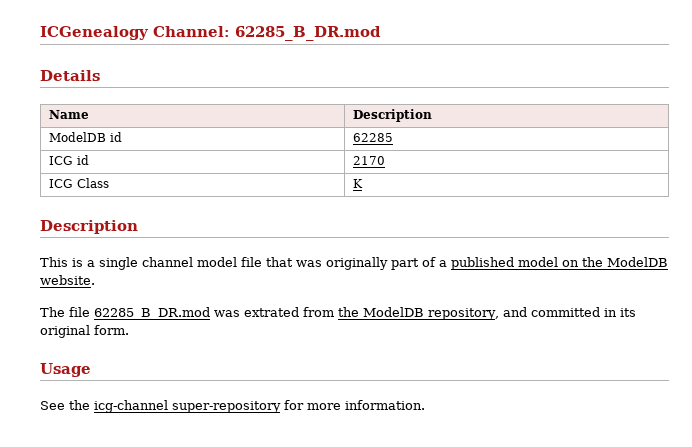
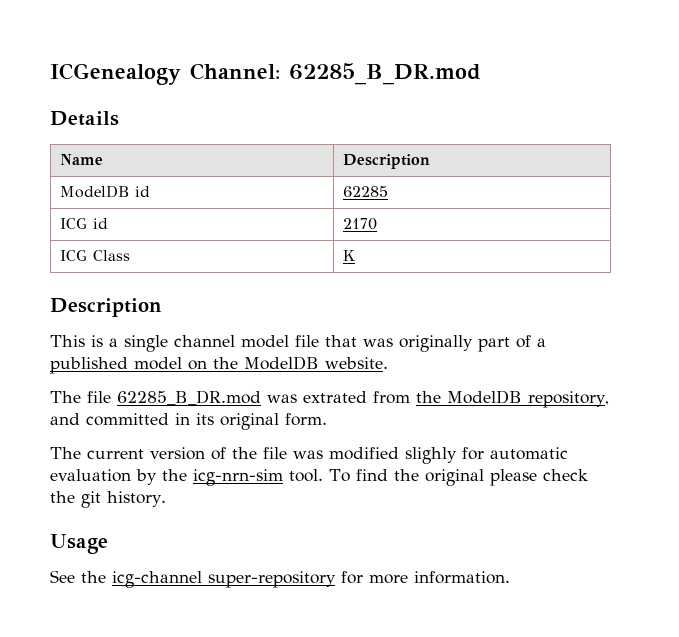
+ The current version of the file was modified slighly for automatic evaluation by the icg-nrn-sim tool. To find the original please check the git history.

